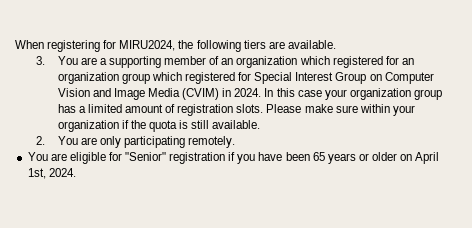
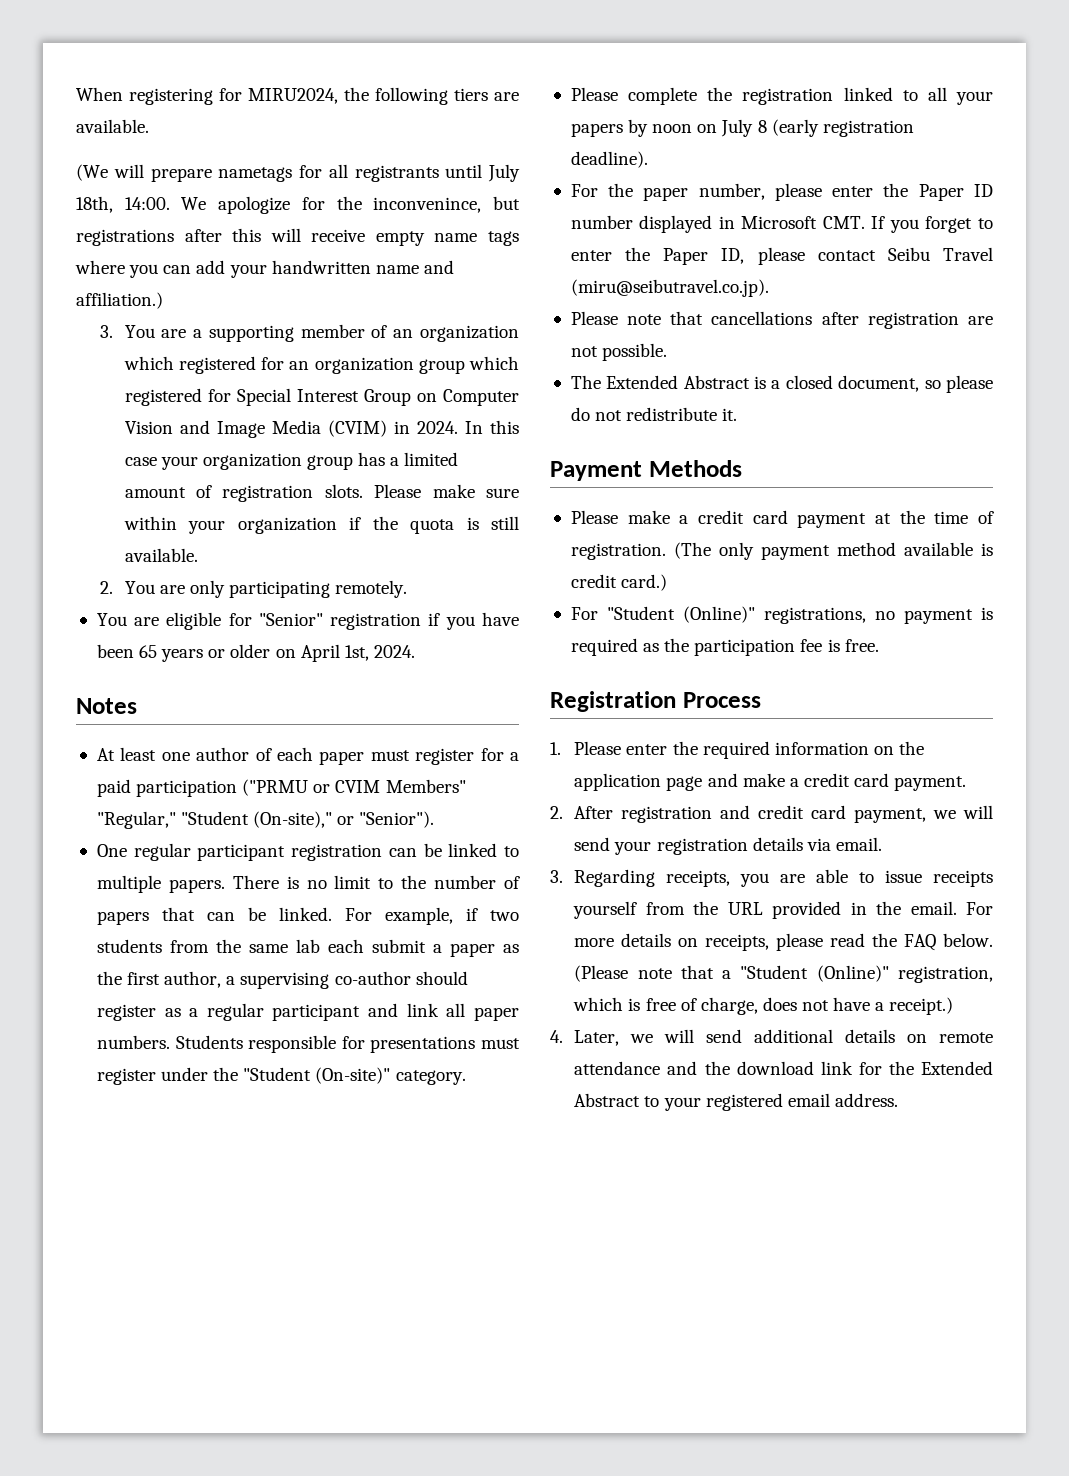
+ (We will prepare nametags for all registrants until July 18th, 14:00. We apologize for the inconvenince, but registrations after this will receive empty name tags where you can add your handwritten name and affiliation.)
+ Notes
+ At least one author of each paper must register for a paid participation ("PRMU or CVIM Members" "Regular," "Student (On-site)," or "Senior").
+ One regular participant registration can be linked to multiple papers. There is no limit to the number of papers that can be linked. For example, if two students from the same lab each submit a paper as the first author, a supervising co-author should register as a regular participant and link all paper numbers. Students responsible for presentations must register under the "Student (On-site)" category.
+ Please complete the registration linked to all your papers by noon on July 8 (early registration deadline).
+ For the paper number, please enter the Paper ID number displayed in Microsoft CMT. If you forget to enter the Paper ID, please contact Seibu Travel (miru@seibutravel.co.jp).
+ Please note that cancellations after registration are not possible.
+ The Extended Abstract is a closed document, so please do not redistribute it.
+ Payment Methods
+ Please make a credit card payment at the time of registration. (The only payment method available is credit card.)
+ For "Student (Online)" registrations, no payment is required as the participation fee is free.
+ Registration Process
+ 1. Please enter the required information on the application page and make a credit card payment.
+ 2. After registration and credit card payment, we will send your registration details via email.
+ 3. Regarding receipts, you are able to issue receipts yourself from the URL provided in the email. For more details on receipts, please read the FAQ below. (Please note that a "Student (Online)" registration, which is free of charge, does not have a receipt.)
+ 4. Later, we will send additional details on remote attendance and the download link for the Extended Abstract to your registered email address.

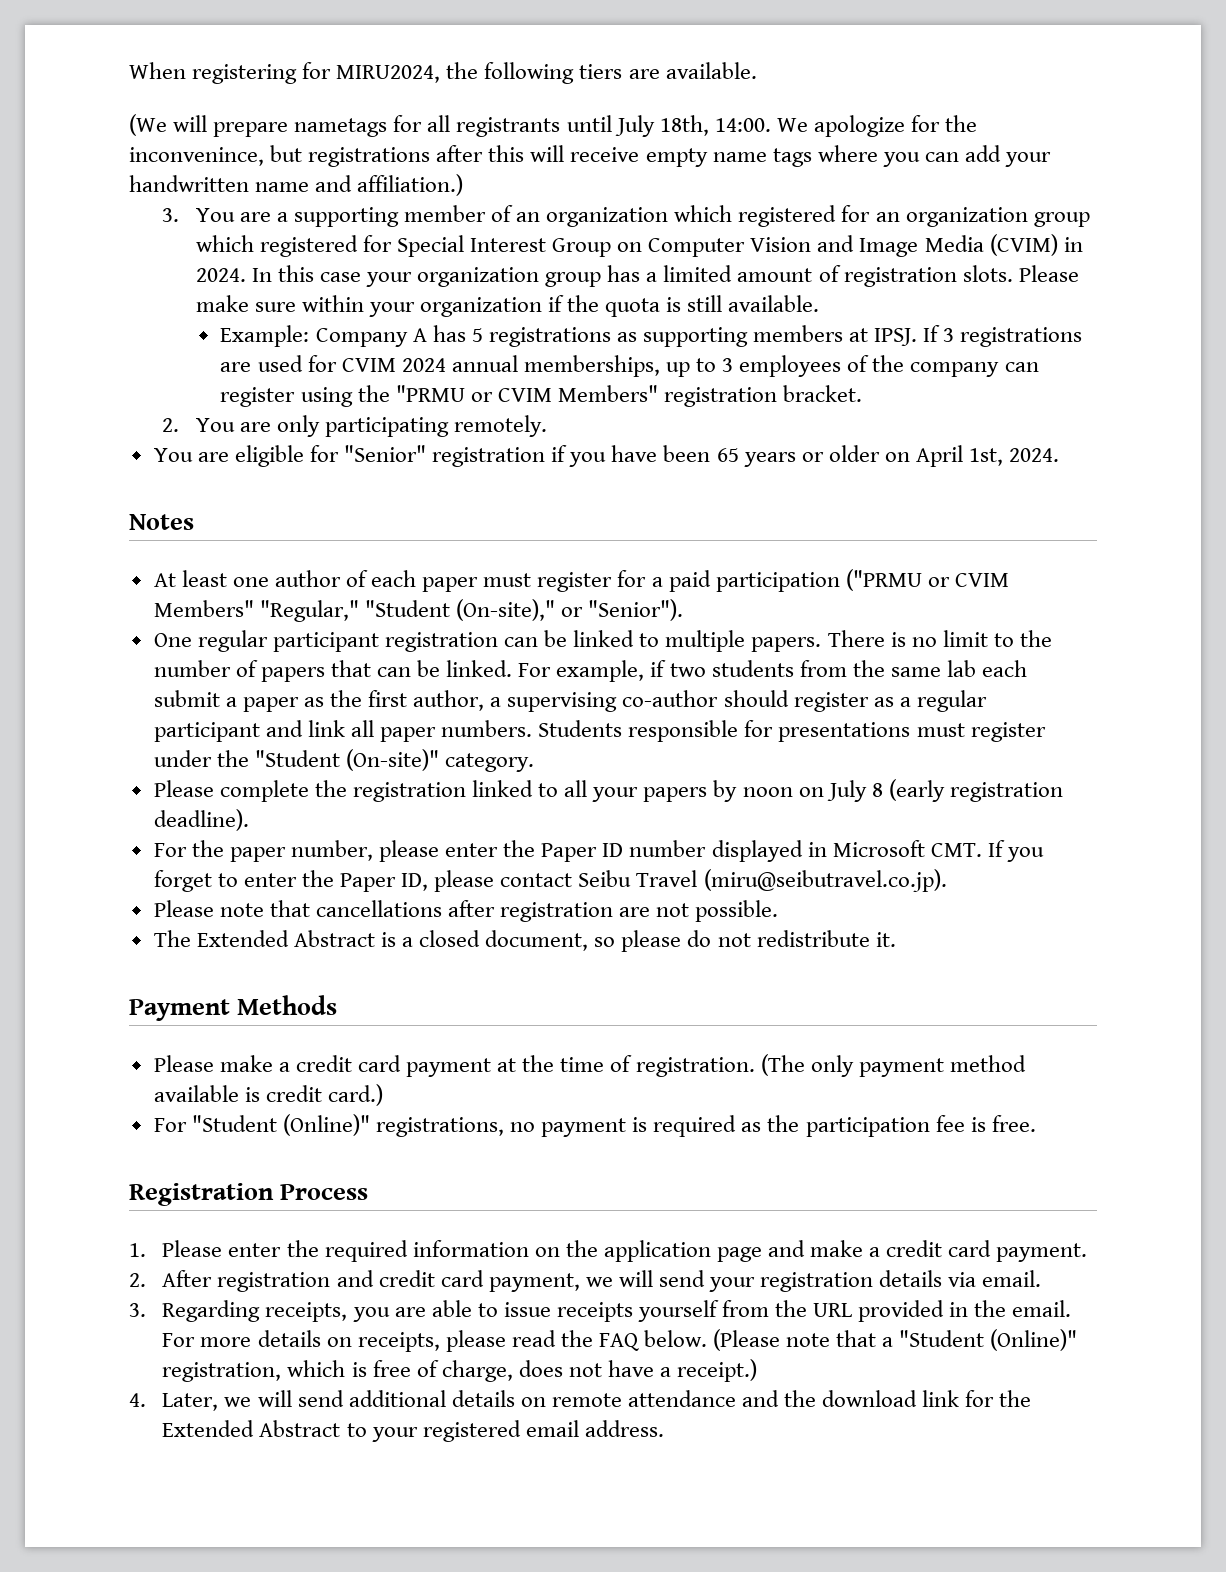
+ Example: Company A has 5 registrations as supporting members at IPSJ. If 3 registrations are used for CVIM 2024 annual memberships, up to 3 employees of the company can register using the "PRMU or CVIM Members" registration bracket.

